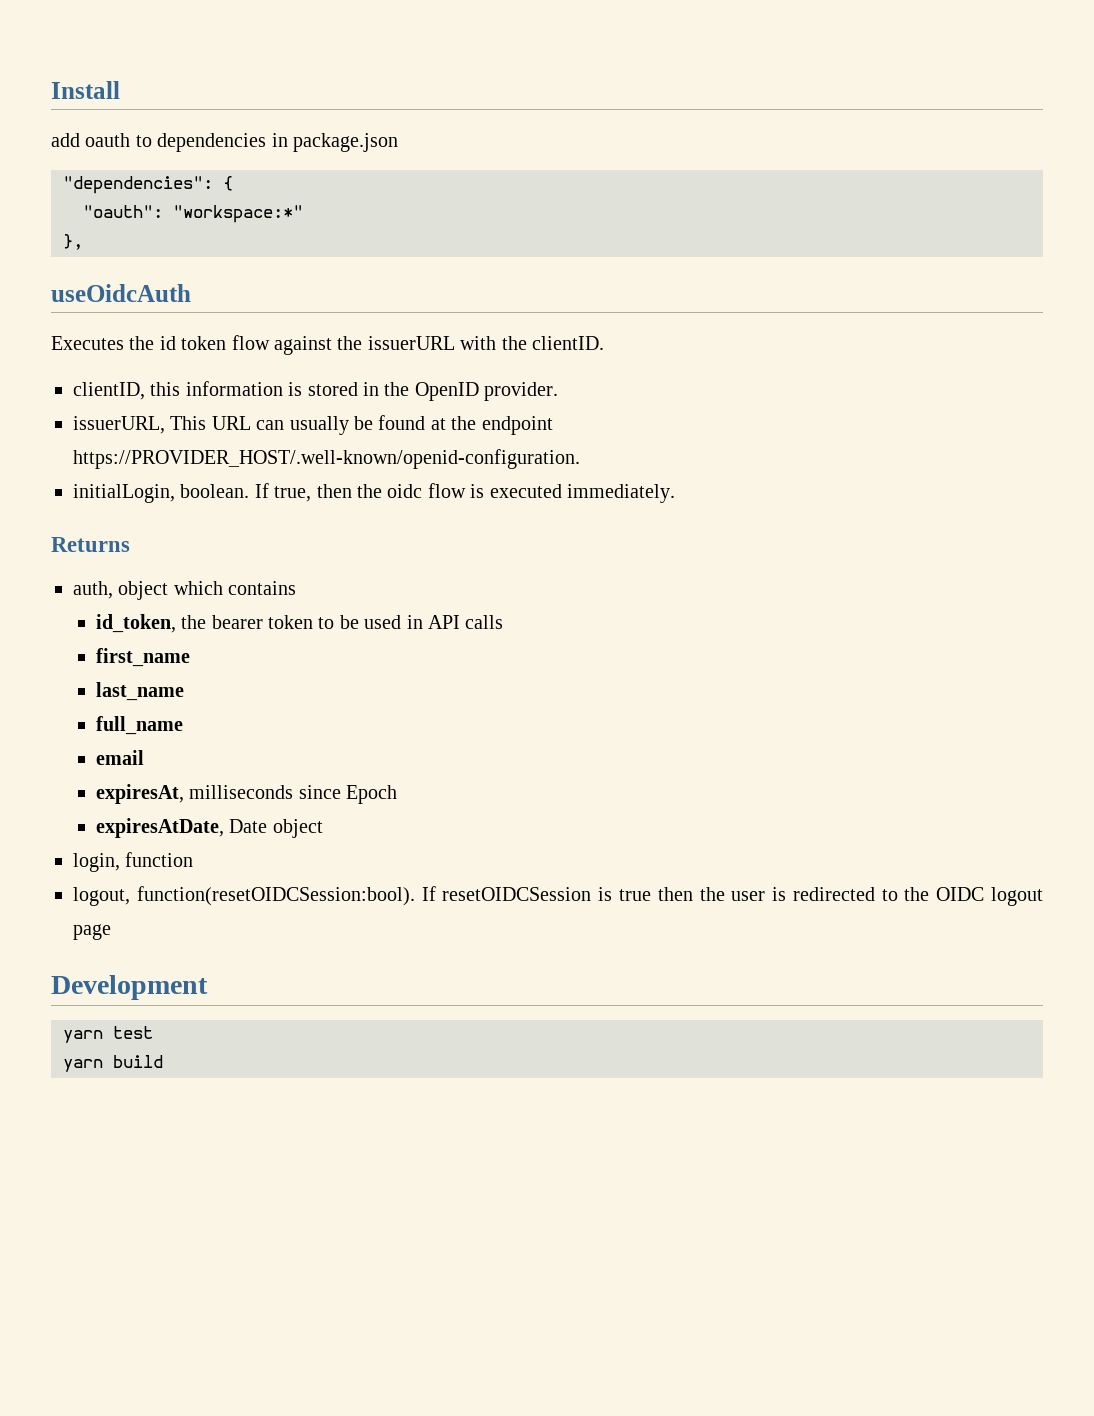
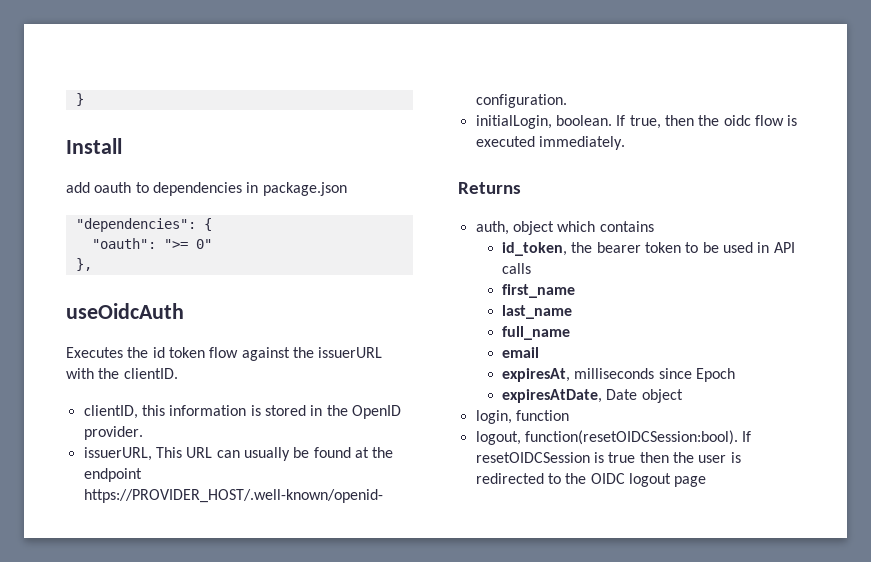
+ }
- "oauth": "workspace:*"
+ "oauth": ">= 0"
- Development
- yarn test
- yarn build

